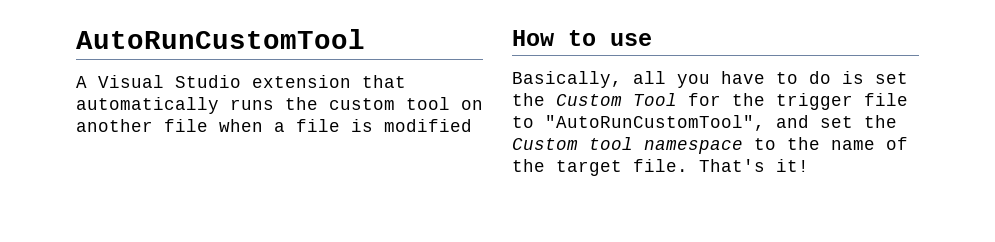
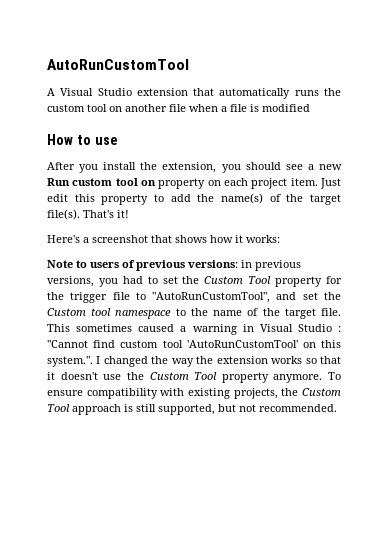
- Basically, all you have to do is set the Custom Tool for the trigger file to "AutoRunCustomTool", and set the Custom tool namespace to the name of the target file.
+ After you install the extension, you should see a new Run custom tool on property on each project item. Just edit this property to add the name(s) of the target file(s). That's it!
+ Here's a screenshot that shows how it works:
+ Note to users of previous versions: in previous versions, you had to set the Custom Tool property for the trigger file to "AutoRunCustomTool", and set the Custom tool namespace to the name of the target file.
- That's it!
+ This sometimes caused a warning in Visual Studio : "Cannot find custom tool 'AutoRunCustomTool' on this system.". I changed the way the extension works so that it doesn't use the Custom Tool property anymore. To ensure compatibility with existing projects, the Custom Tool approach is still supported, but not recommended.

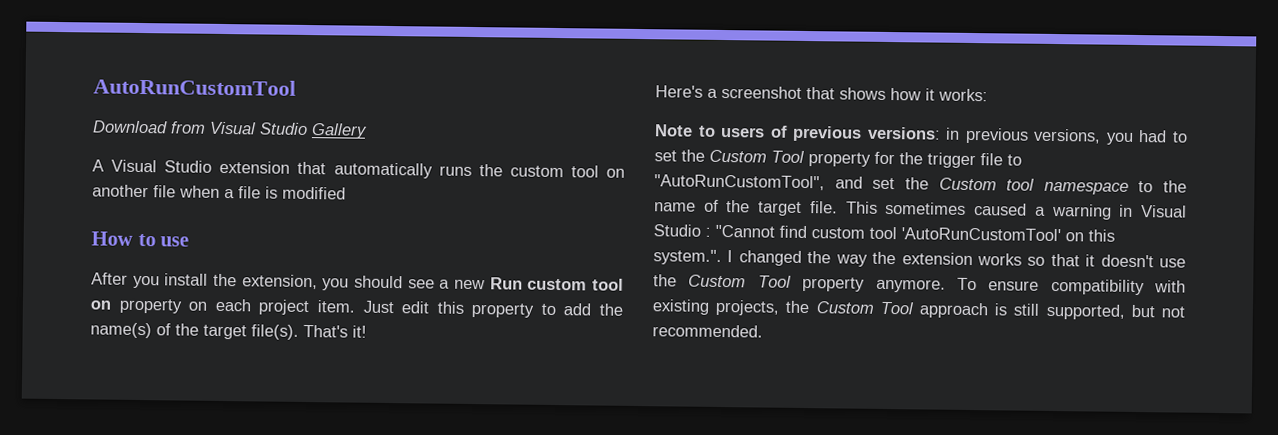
+ Download from Visual Studio Gallery

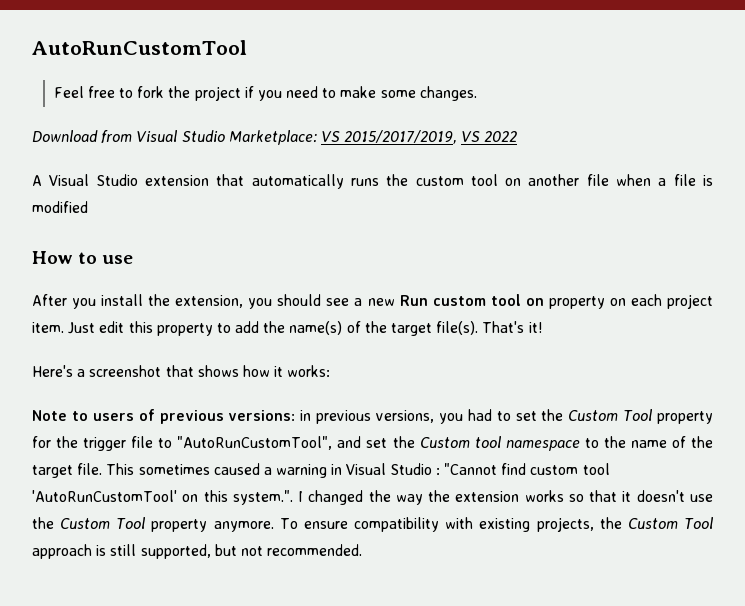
+ Feel free to fork the project if you need to make some changes.
- Download from Visual Studio Gallery
+ Download from Visual Studio Marketplace: VS 2015/2017/2019, VS 2022

